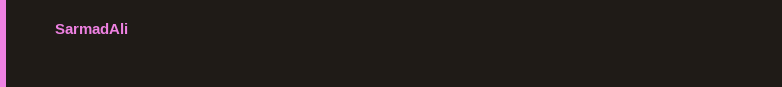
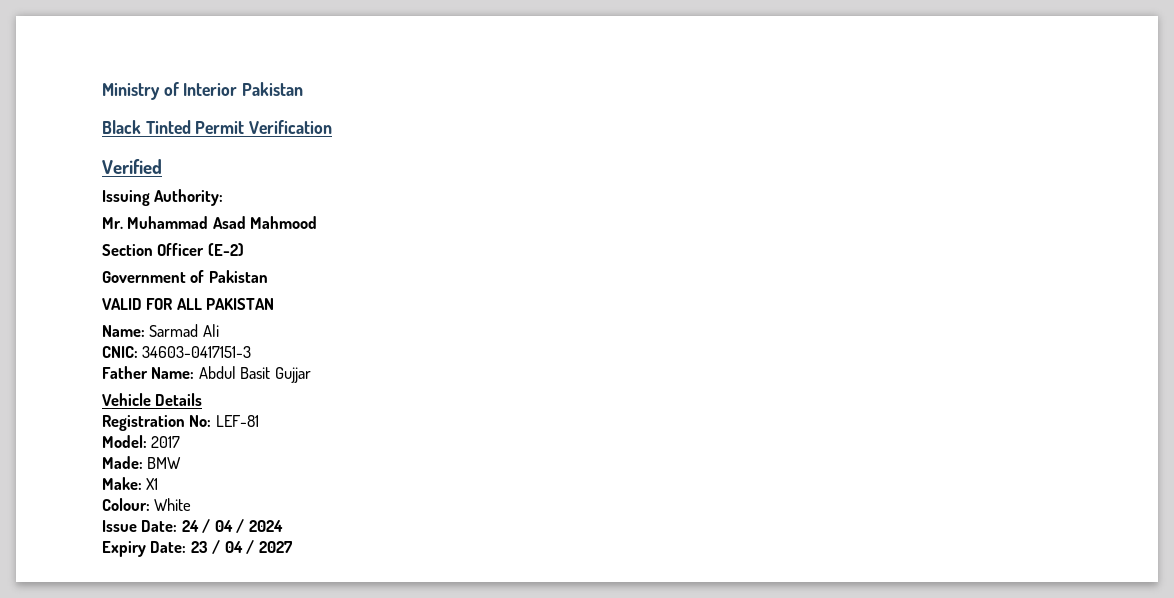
- SarmadAli
+ Ministry of Interior Pakistan
+ Black Tinted Permit Verification
+ Verified
+ Issuing Authority:
+ Mr. Muhammad Asad Mahmood
+ Section Officer (E-2)
+ Government of Pakistan
+ VALID FOR ALL PAKISTAN
+ Name: Sarmad Ali
+ CNIC: 34603-0417151-3
+ Father Name: Abdul Basit Gujjar
+ Vehicle Details
+ Registration No: LEF-81
+ Model: 2017
+ Made: BMW
+ Make: X1
+ Colour: White
+ Issue Date: 24 / 04 / 2024
+ Expiry Date: 23 / 04 / 2027

